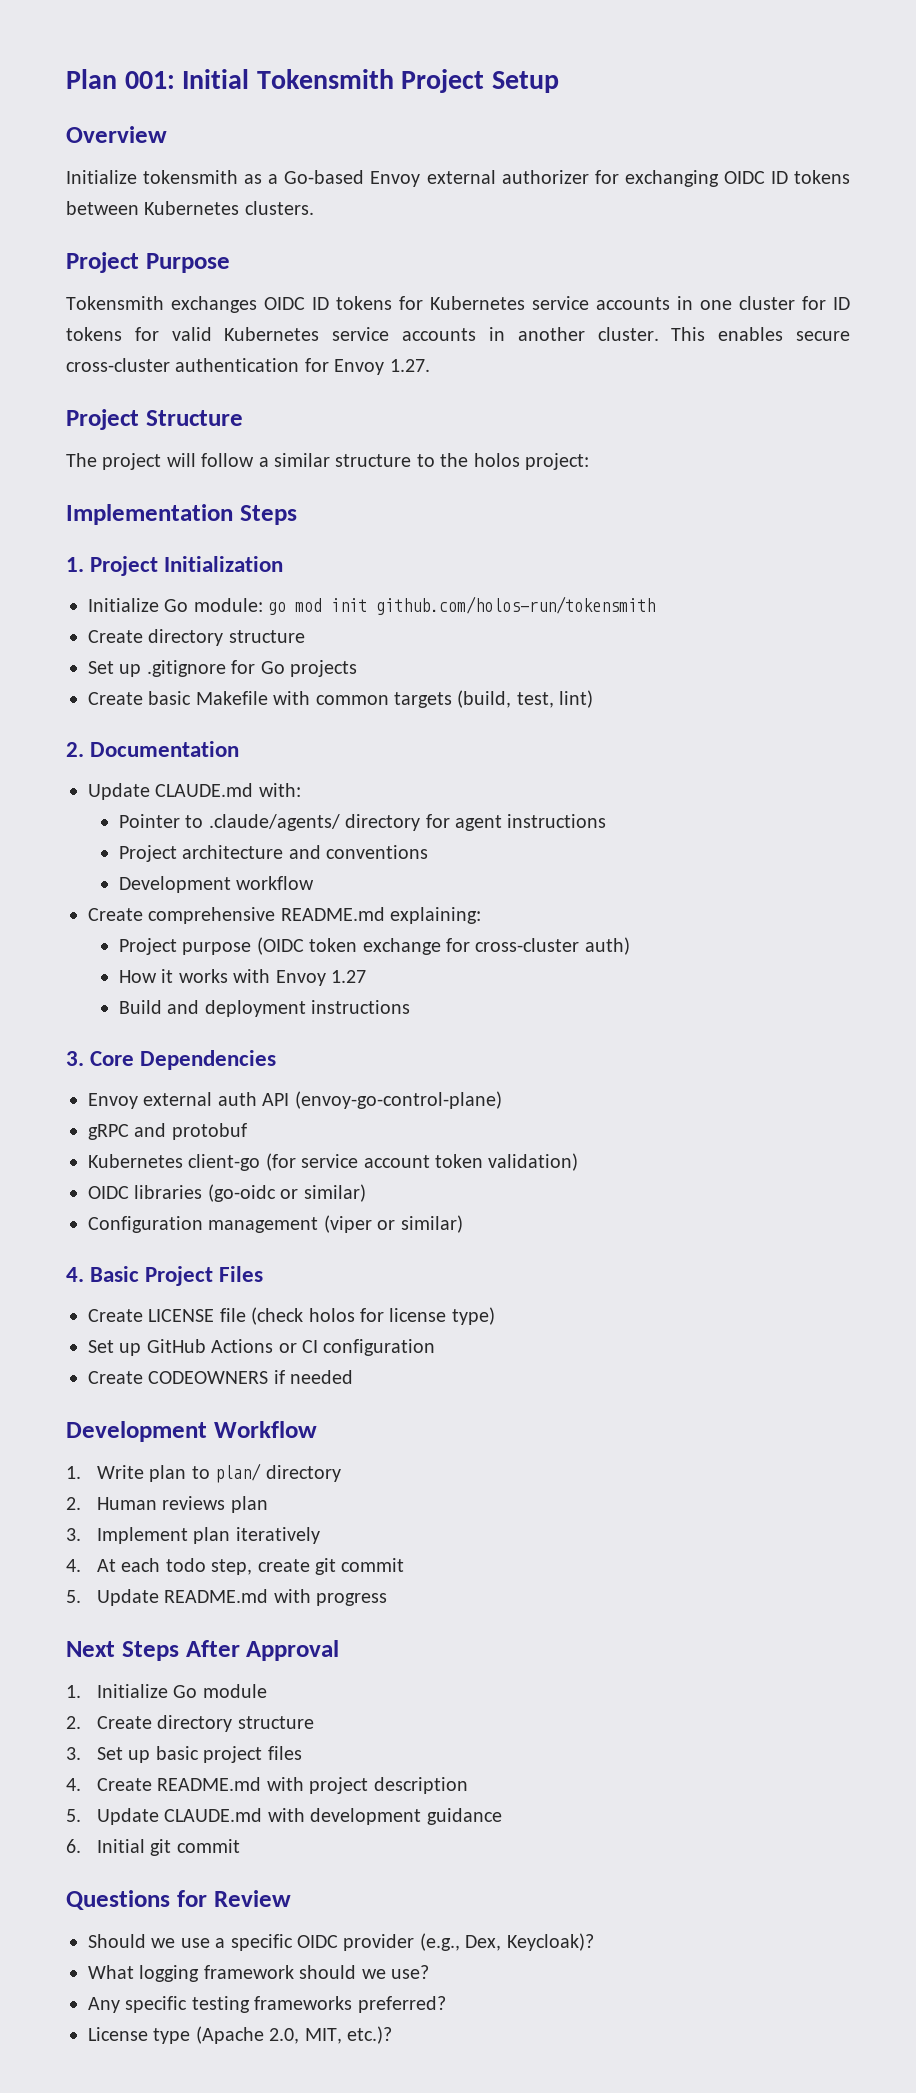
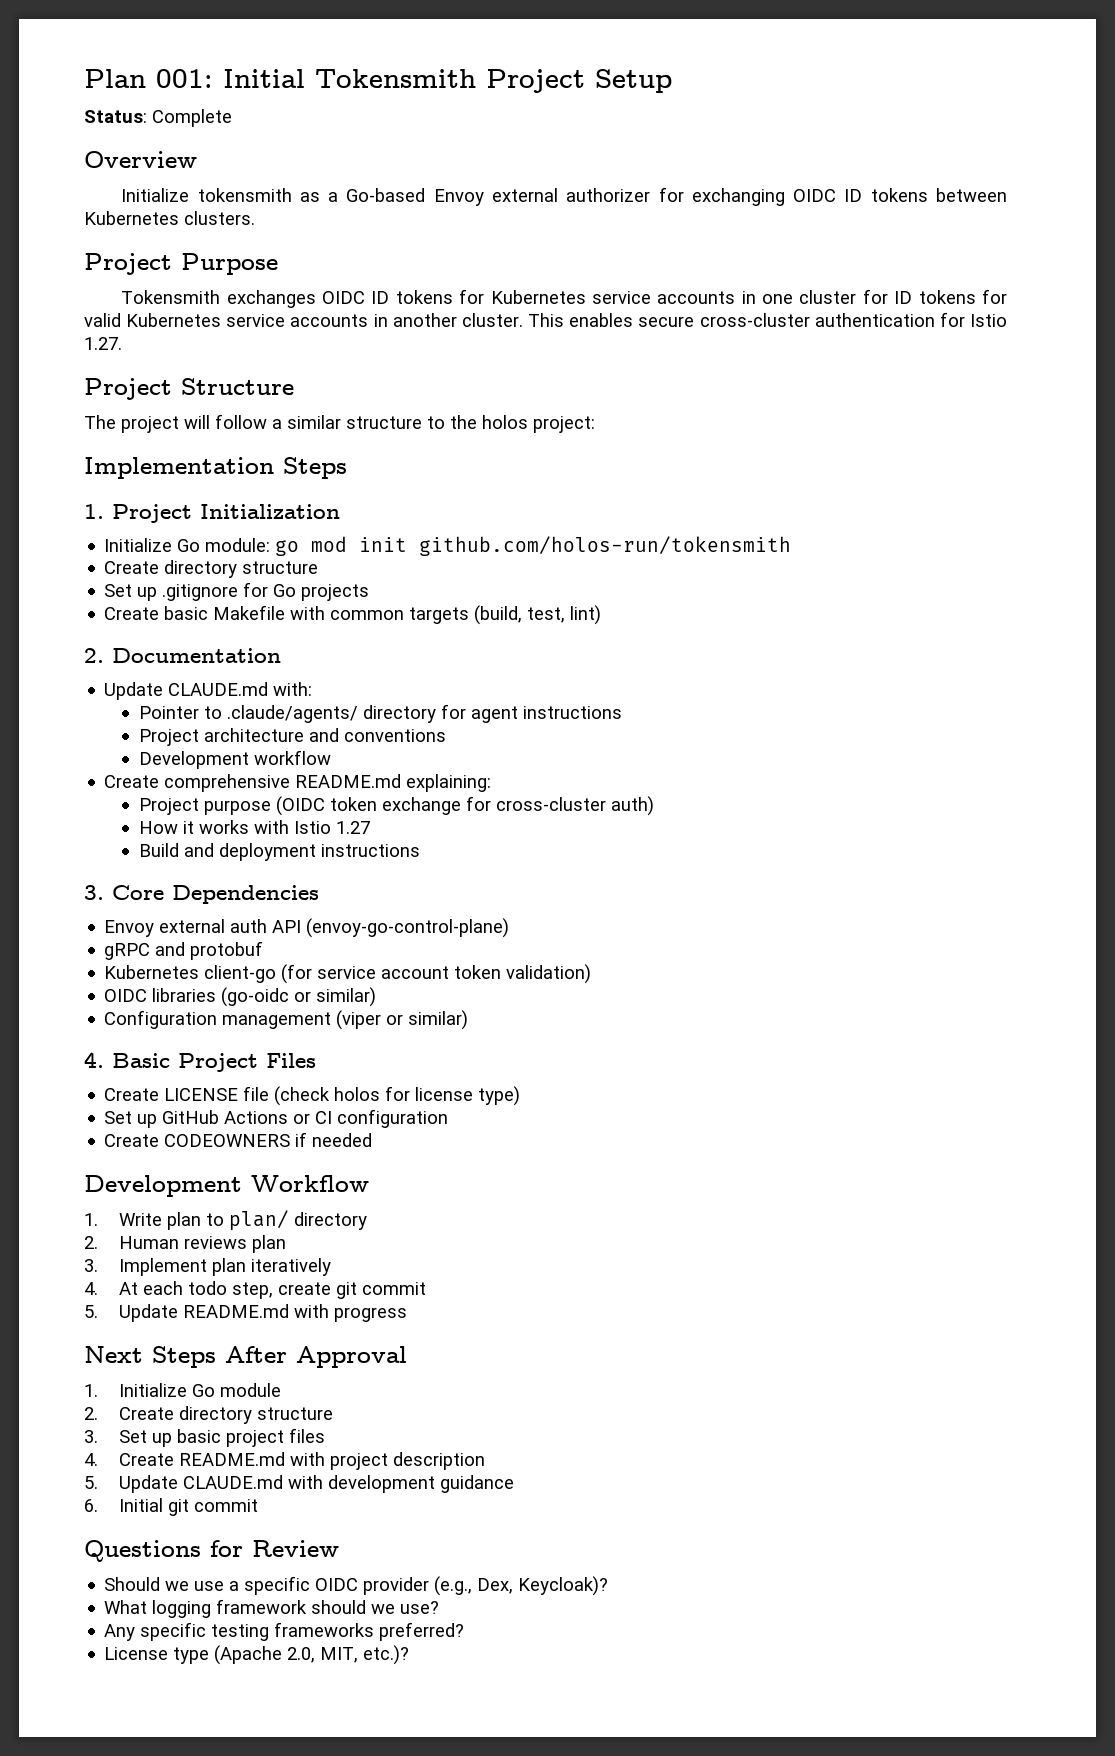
+ Status: Complete
- This enables secure cross-cluster authentication for Envoy 1.27.
+ This enables secure cross-cluster authentication for Istio 1.27.
- How it works with Envoy 1.27
+ How it works with Istio 1.27

